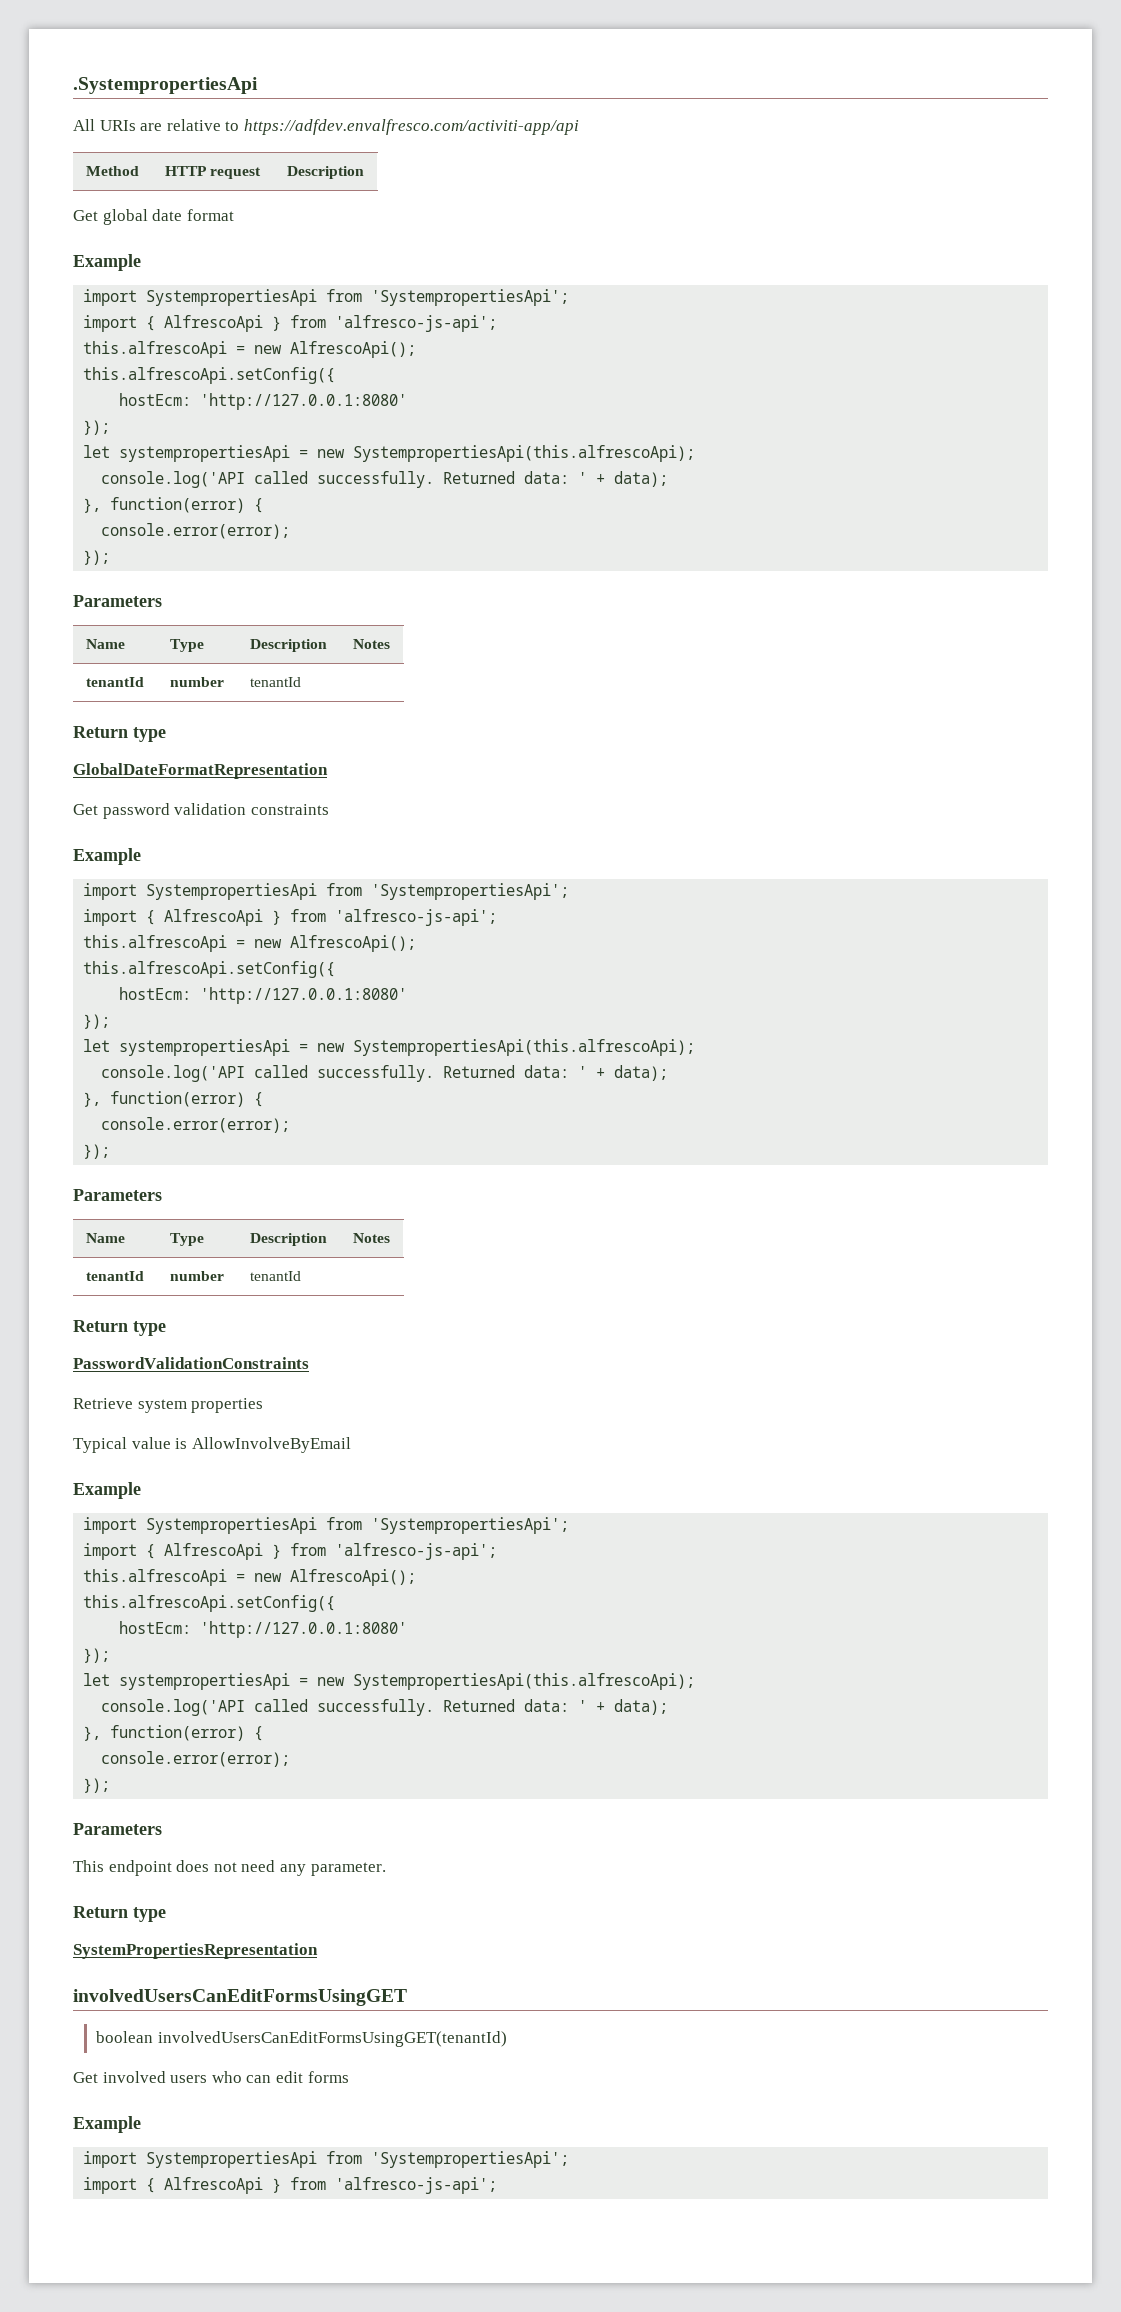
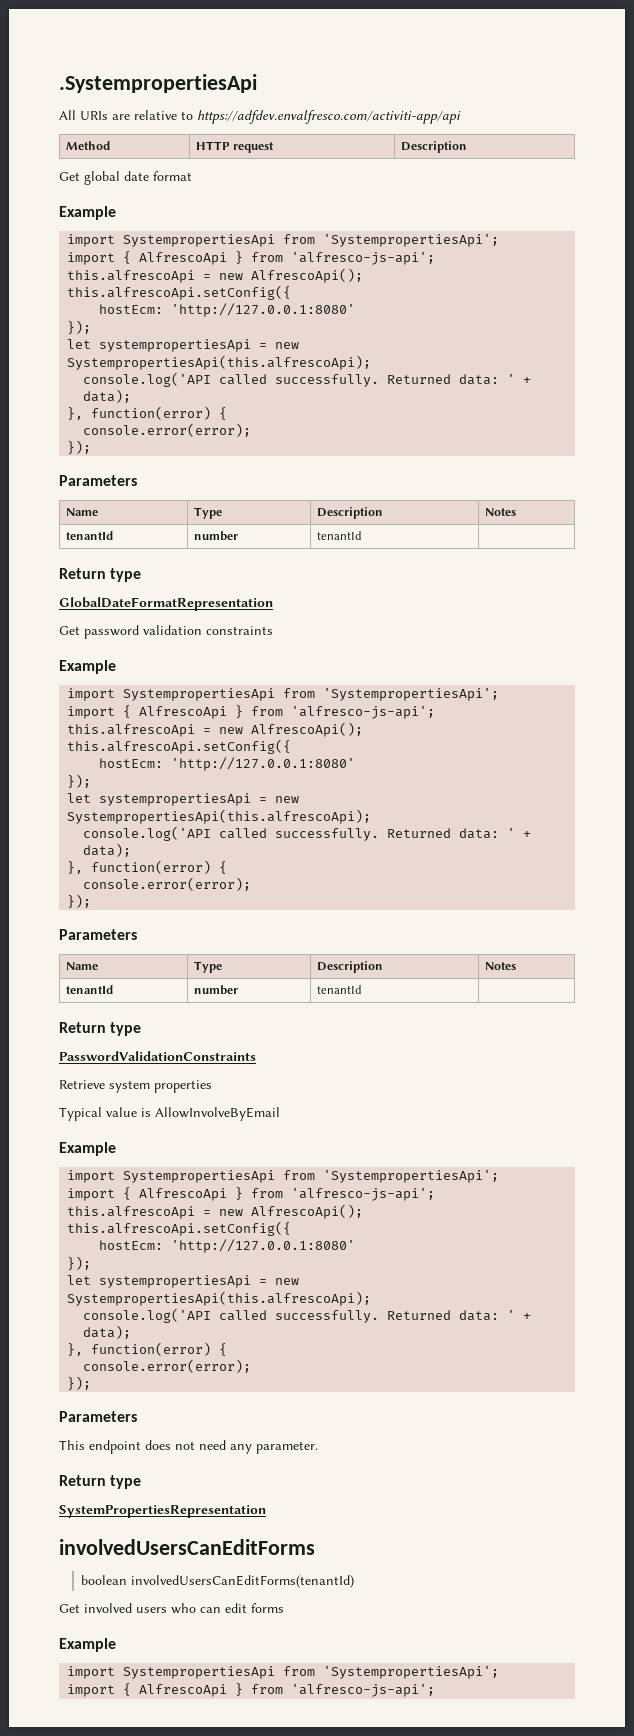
- involvedUsersCanEditFormsUsingGET
+ involvedUsersCanEditForms
- boolean involvedUsersCanEditFormsUsingGET(tenantId)
+ boolean involvedUsersCanEditForms(tenantId)

